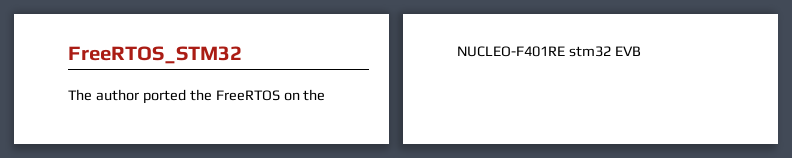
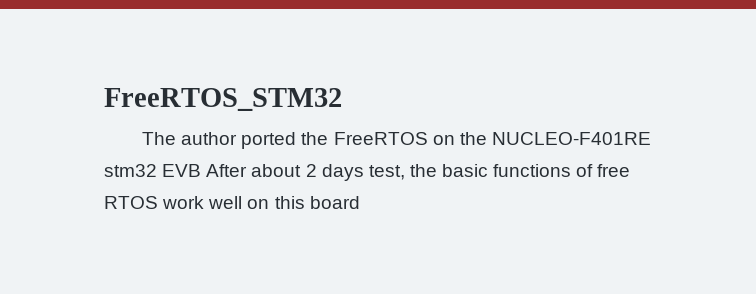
- The author ported the FreeRTOS on the NUCLEO-F401RE stm32 EVB
+ The author ported the FreeRTOS on the NUCLEO-F401RE stm32 EVB After about 2 days test, the basic functions of free RTOS work well on this board

